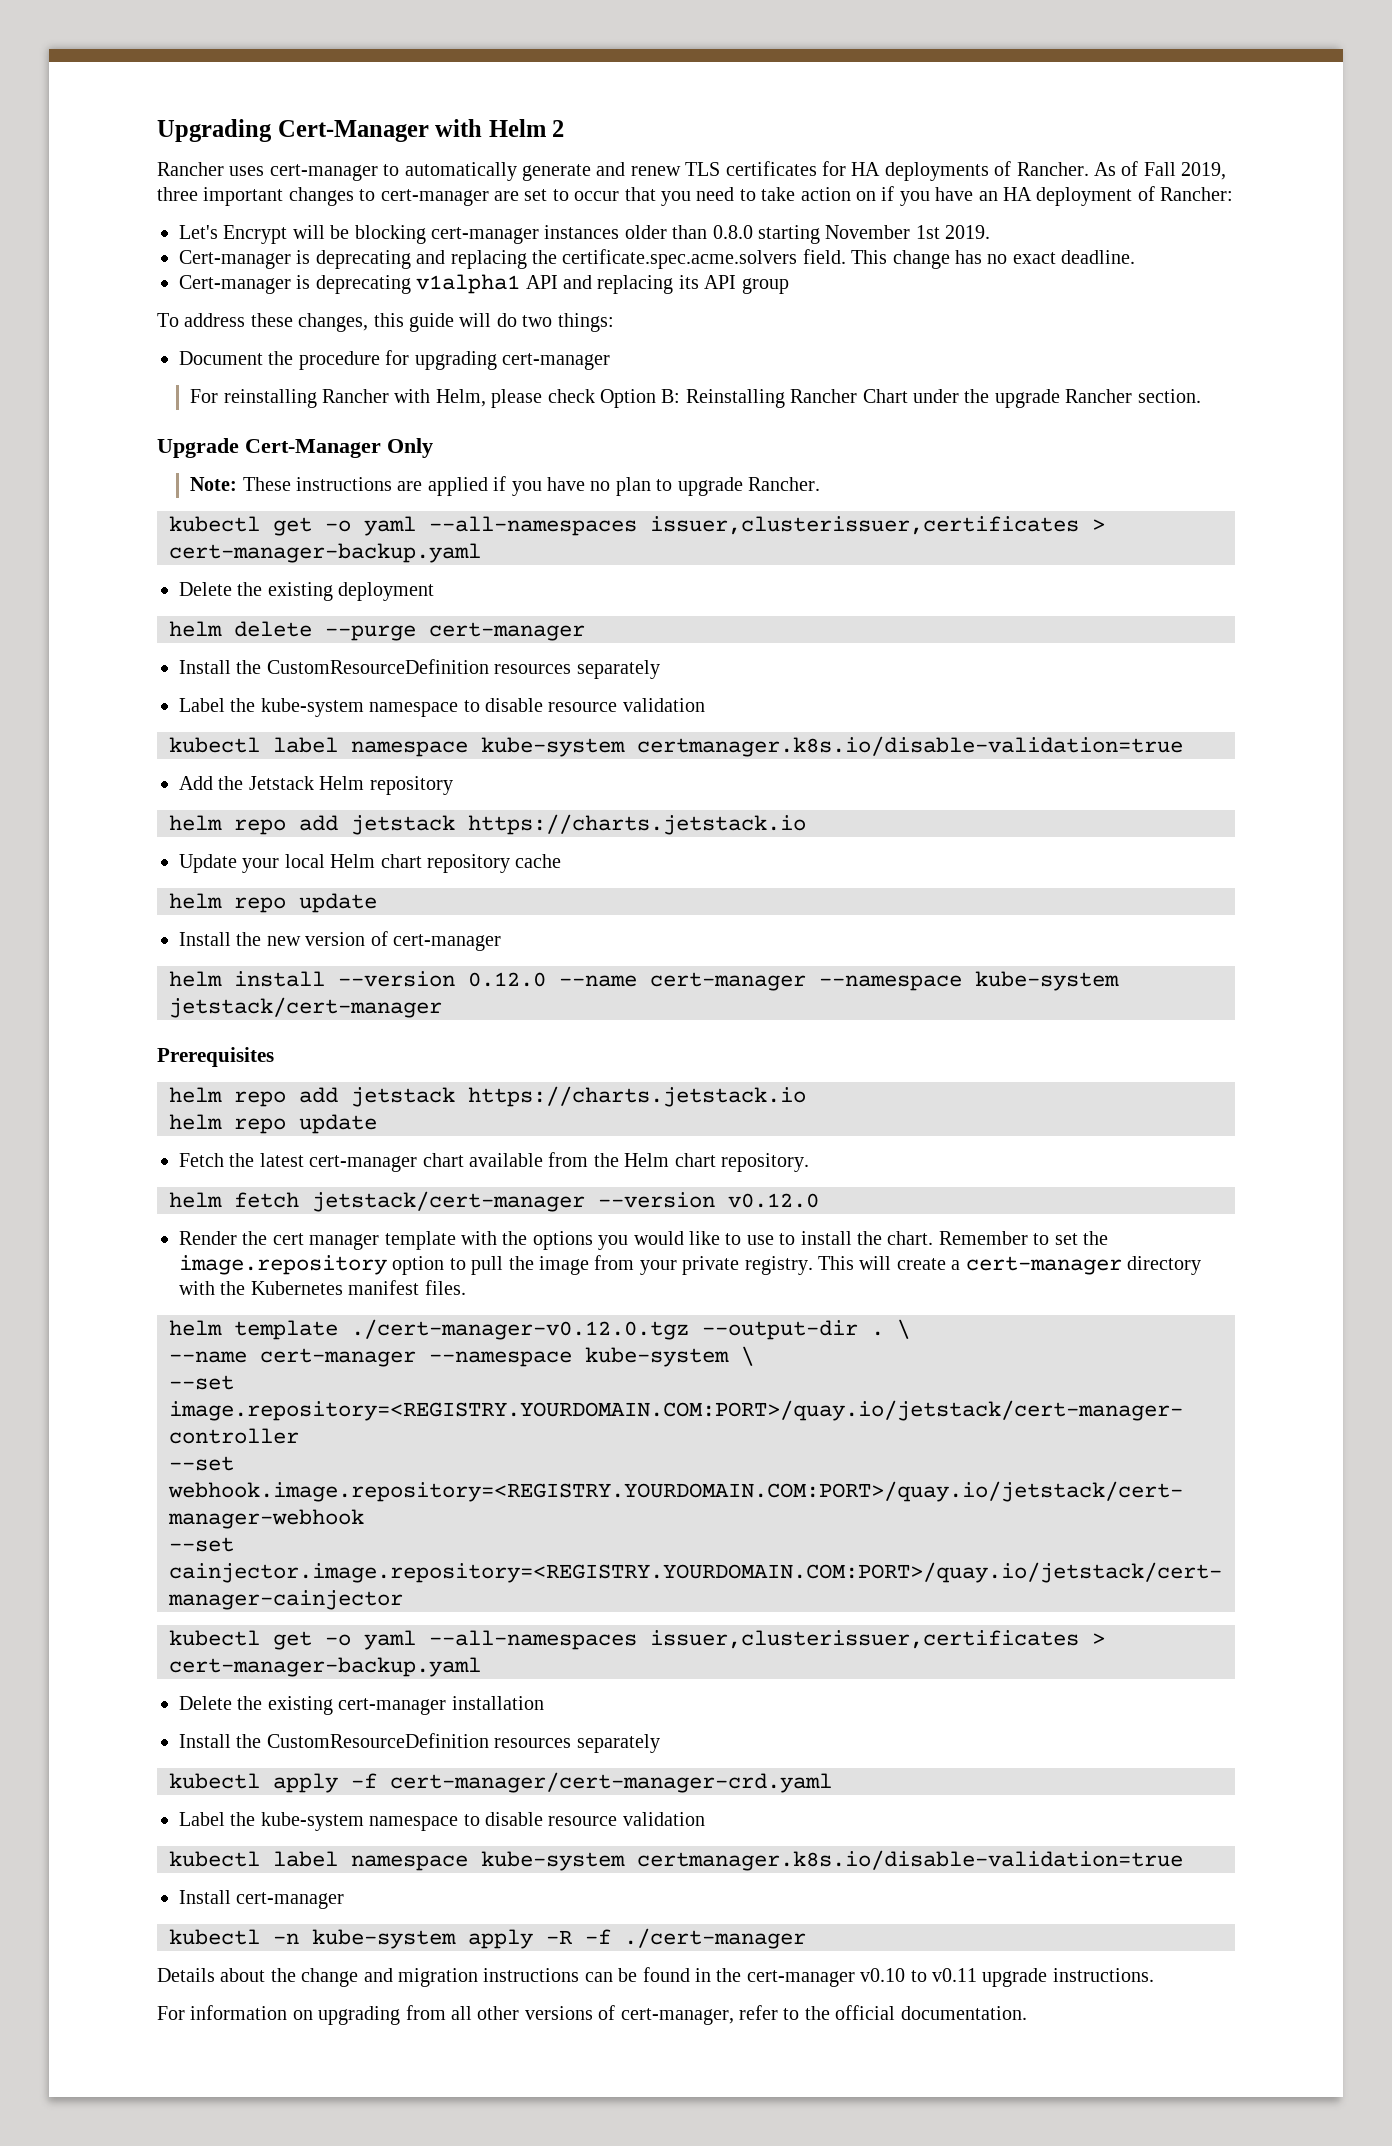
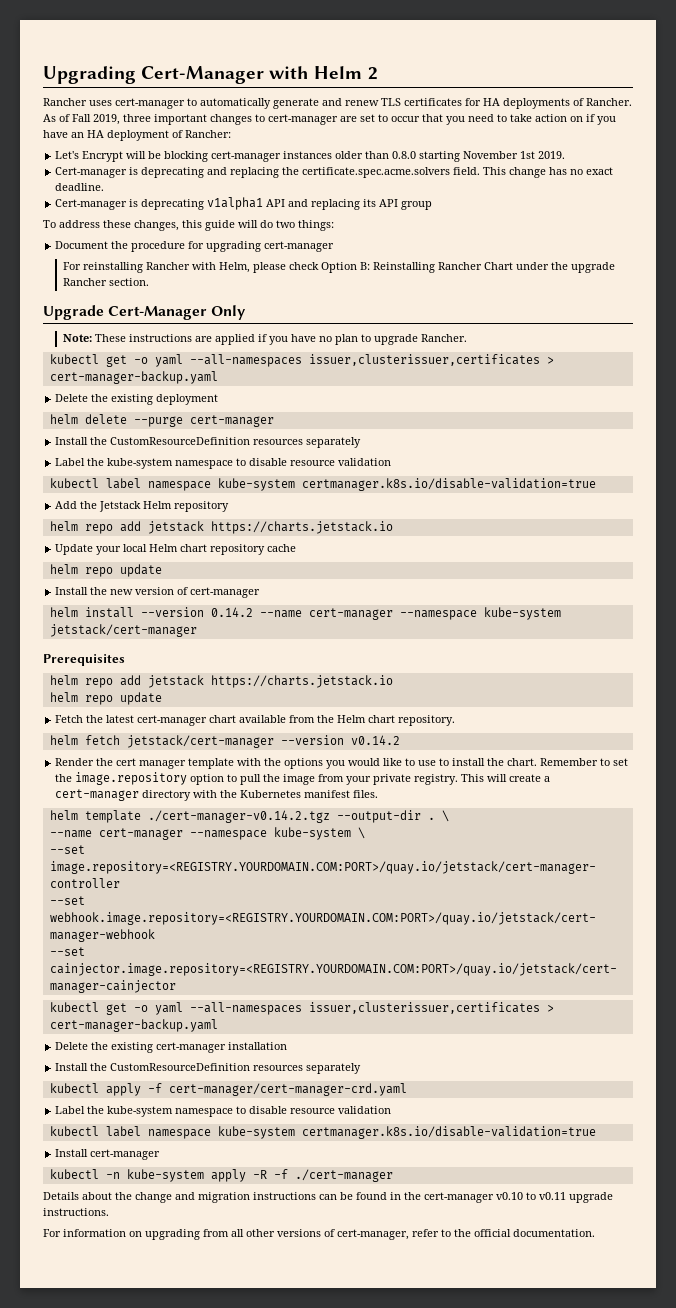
- helm install --version 0.12.0 --name cert-manager --namespace kube-system jetstack/cert-manager
+ helm install --version 0.14.2 --name cert-manager --namespace kube-system jetstack/cert-manager
- helm fetch jetstack/cert-manager --version v0.12.0
+ helm fetch jetstack/cert-manager --version v0.14.2
- helm template ./cert-manager-v0.12.0.tgz --output-dir .
+ helm template ./cert-manager-v0.14.2.tgz --output-dir .

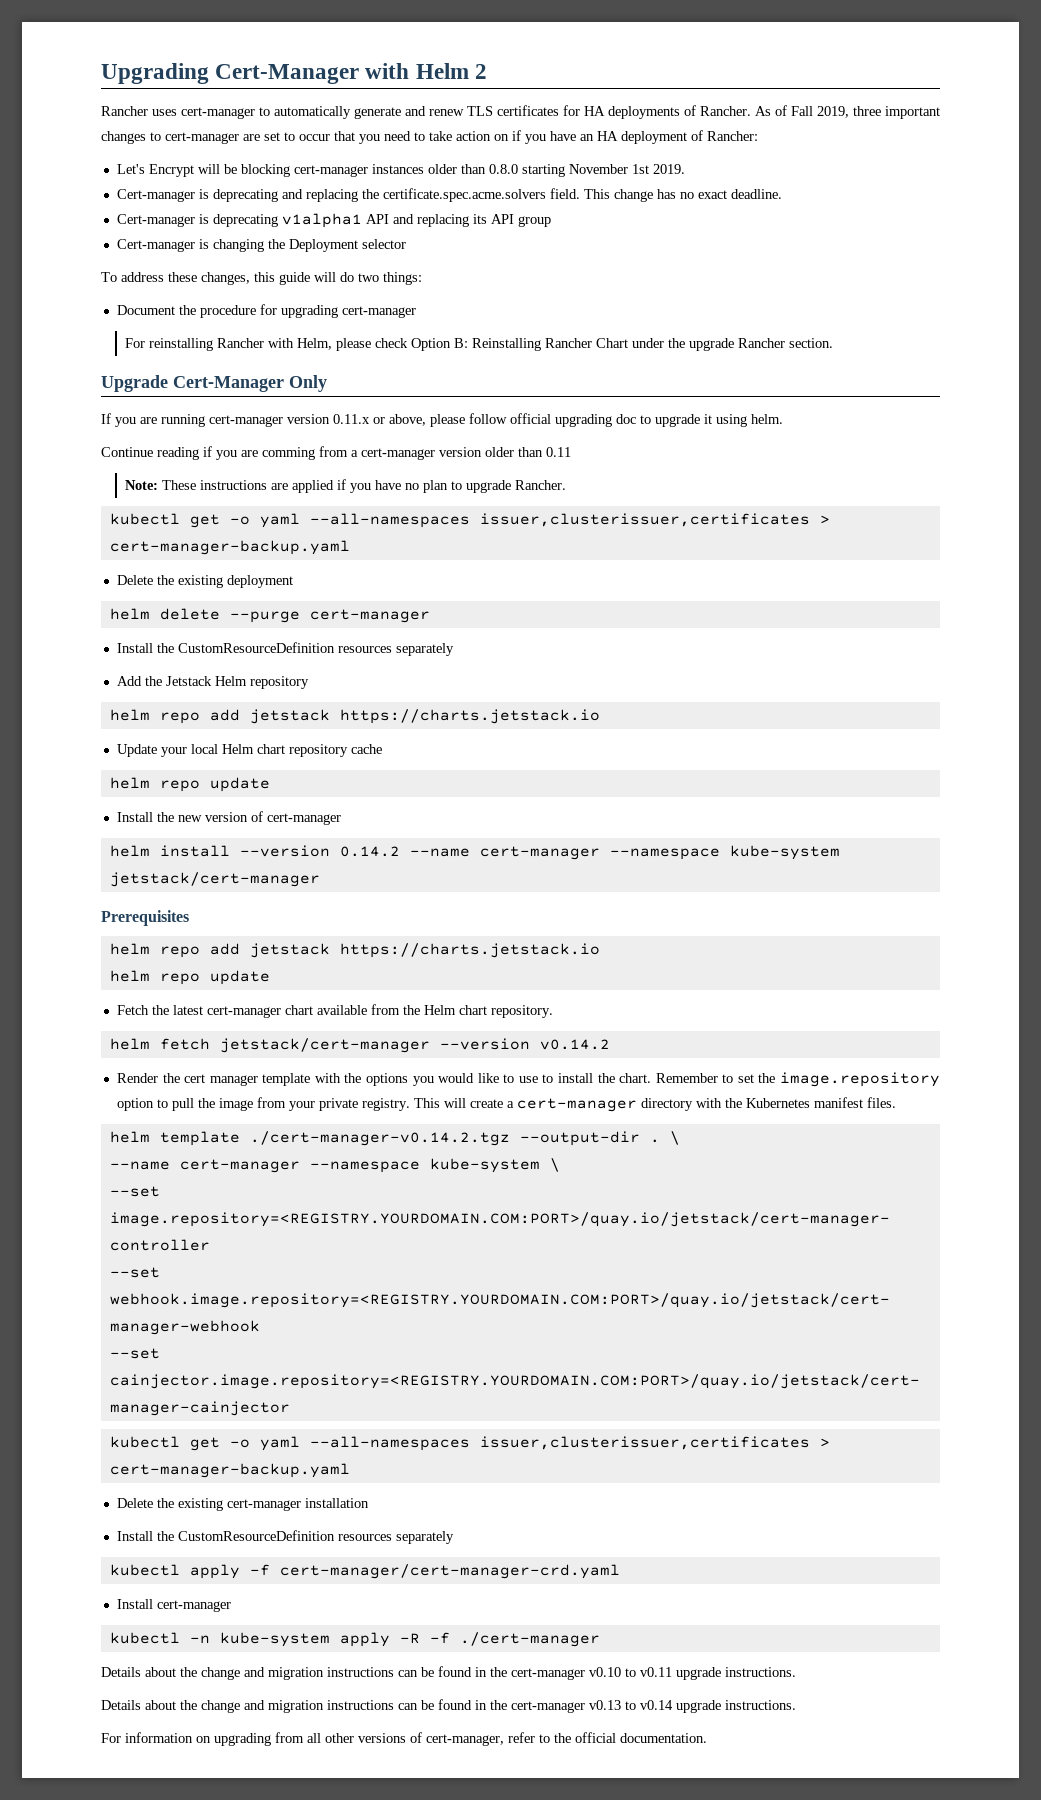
+ Cert-manager is changing the Deployment selector
+ If you are running cert-manager version 0.11.x or above, please follow official upgrading doc to upgrade it using helm.
+ Continue reading if you are comming from a cert-manager version older than 0.11
  helm delete --purge cert-manager
  Install the CustomResourceDefinition resources separately
- Label the kube-system namespace to disable resource validation
- kubectl label namespace kube-system certmanager.k8s.io/disable-validation=true
  kubectl apply -f cert-manager/cert-manager-crd.yaml
- Label the kube-system namespace to disable resource validation
- kubectl label namespace kube-system certmanager.k8s.io/disable-validation=true
+ Details about the change and migration instructions can be found in the cert-manager v0.13 to v0.14 upgrade instructions.

